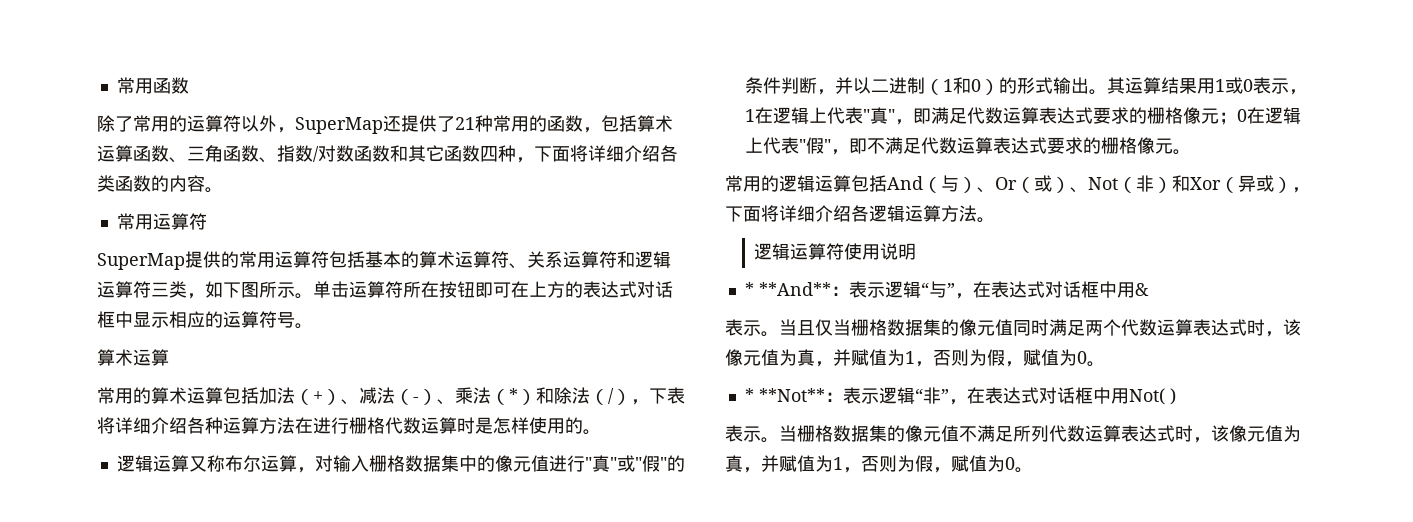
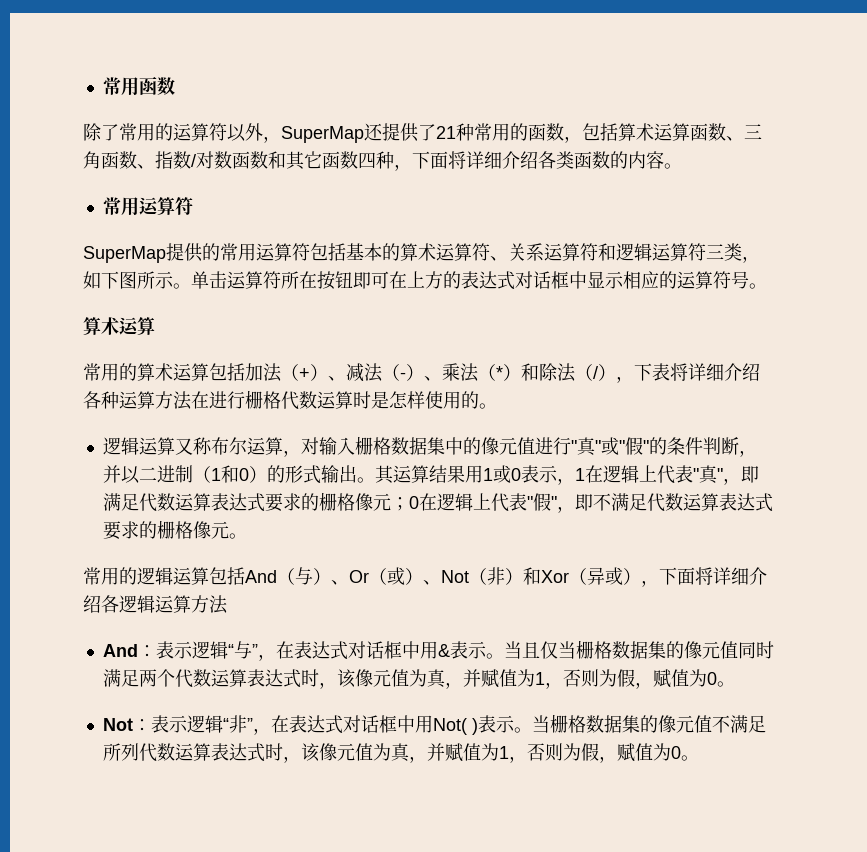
- 常用的逻辑运算包括And（与）、Or（或）、Not（非）和Xor（异或），下面将详细介绍各逻辑运算方法。
- 逻辑运算符使用说明
- * **And**：表示逻辑“与”，在表达式对话框中用&
- 表示。
+ 常用的逻辑运算包括And（与）、Or（或）、Not（非）和Xor（异或），下面将详细介绍各逻辑运算方法
+ And：表示逻辑“与”，在表达式对话框中用&表示。
- * **Not**：表示逻辑“非”，在表达式对话框中用Not( )
- 表示。
+ Not：表示逻辑“非”，在表达式对话框中用Not( )表示。

